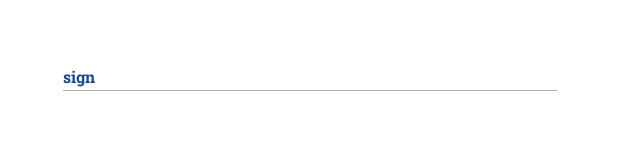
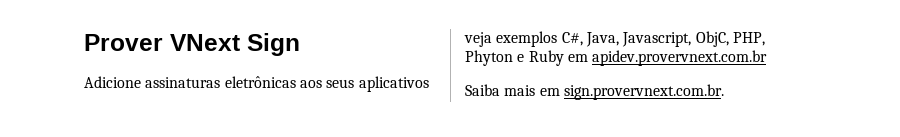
- sign
+ Prover VNext Sign
+ Adicione assinaturas eletrônicas aos seus aplicativos veja exemplos C#, Java, Javascript, ObjC, PHP, Phyton e Ruby em apidev.provervnext.com.br
+ Saiba mais em sign.provervnext.com.br.

